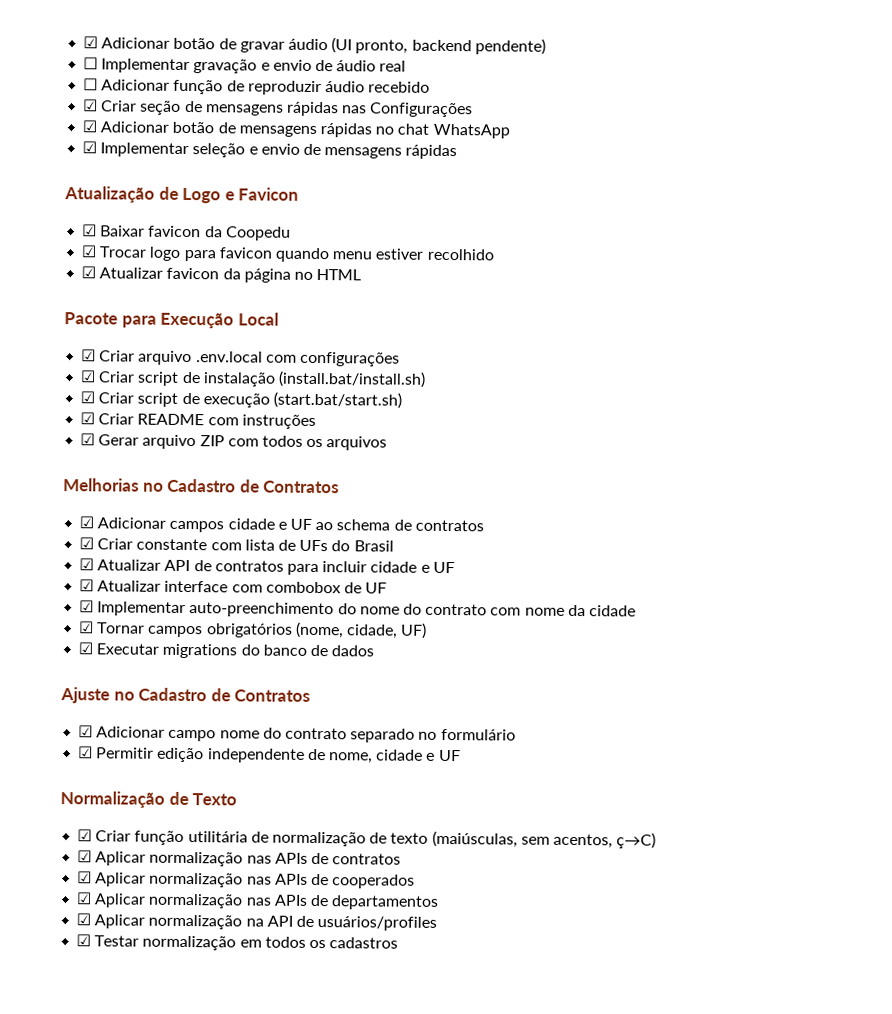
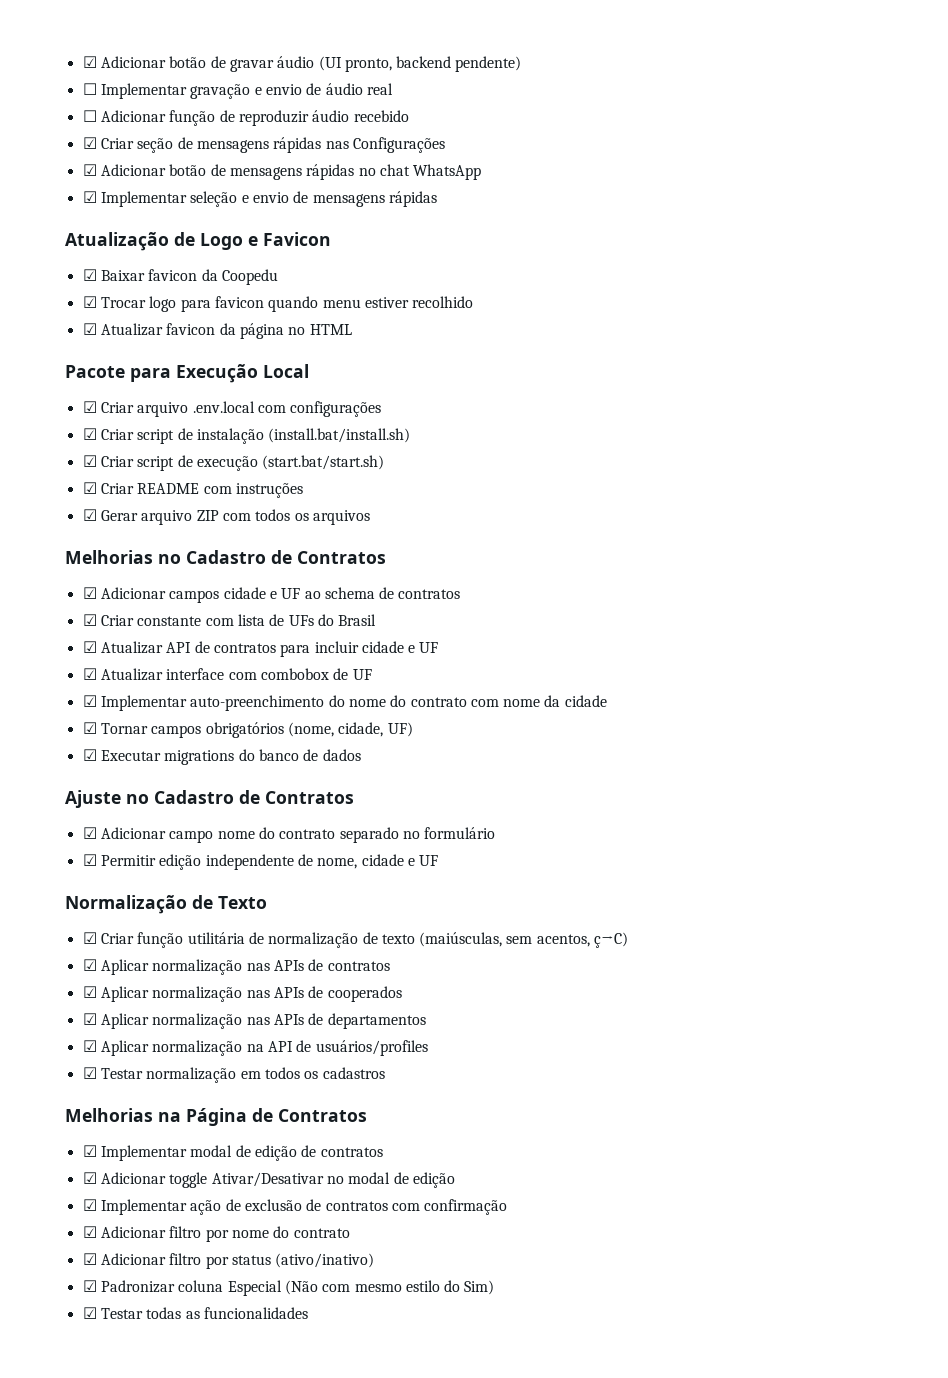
+ Melhorias na Página de Contratos
+ ☑ Implementar modal de edição de contratos
+ ☑ Adicionar toggle Ativar/Desativar no modal de edição
+ ☑ Implementar ação de exclusão de contratos com confirmação
+ ☑ Adicionar filtro por nome do contrato
+ ☑ Adicionar filtro por status (ativo/inativo)
+ ☑ Padronizar coluna Especial (Não com mesmo estilo do Sim)
+ ☑ Testar todas as funcionalidades

